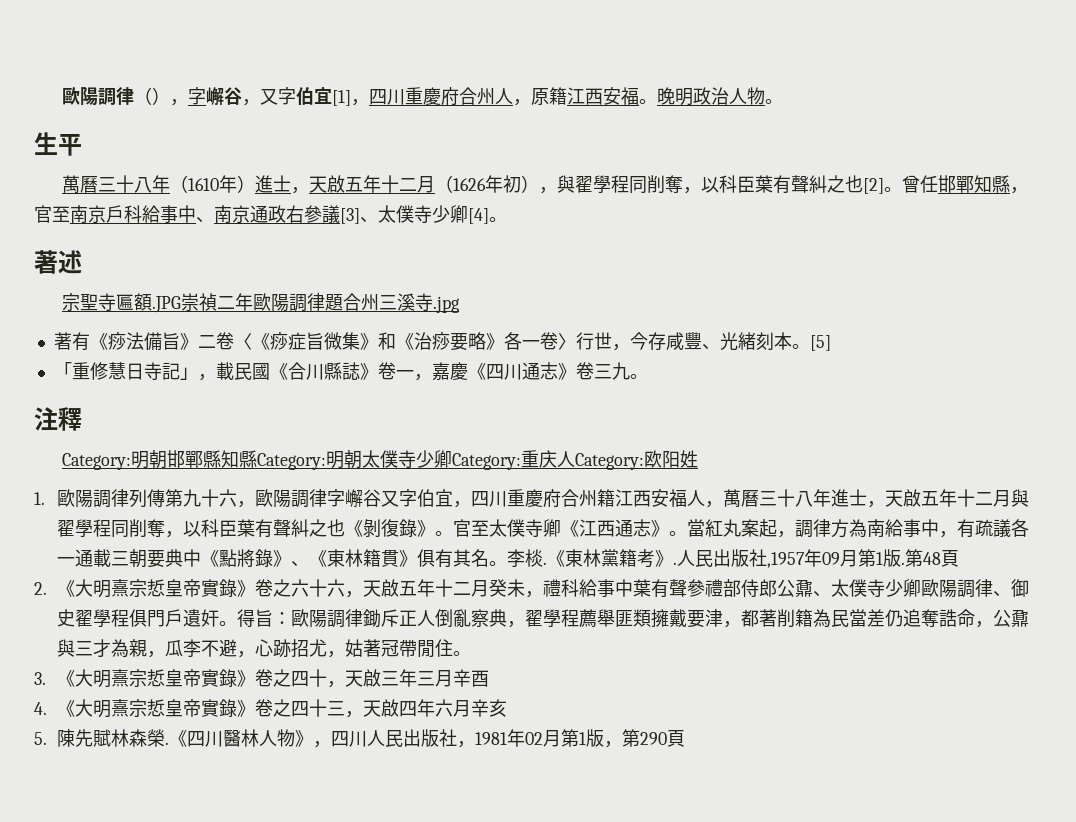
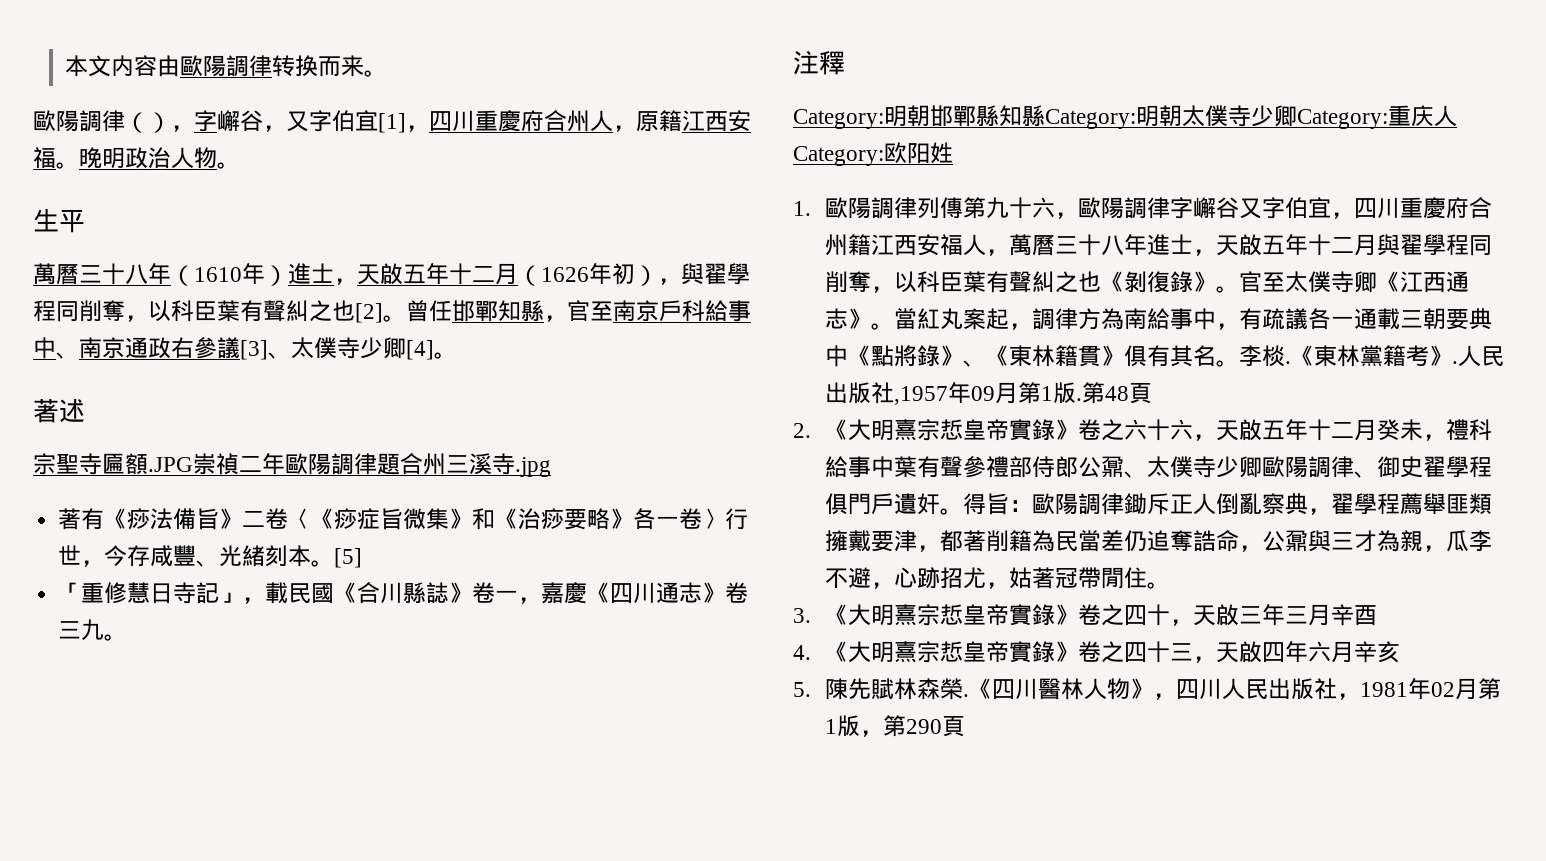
+ 本文内容由歐陽調律转换而来。

